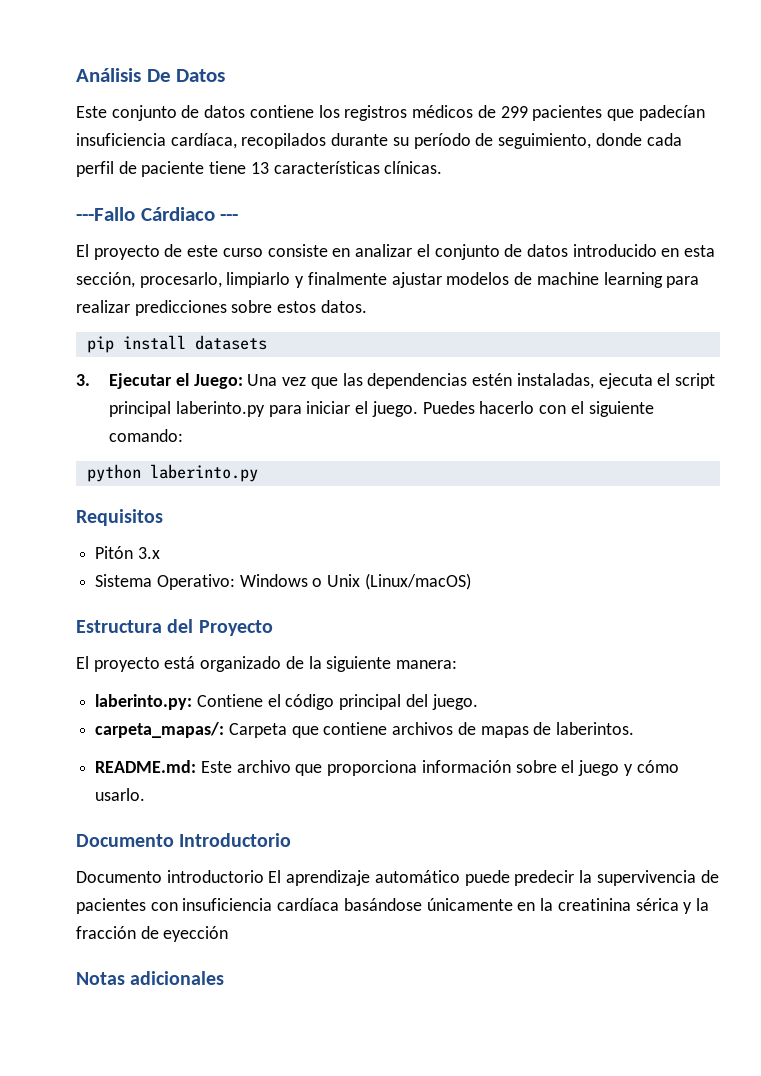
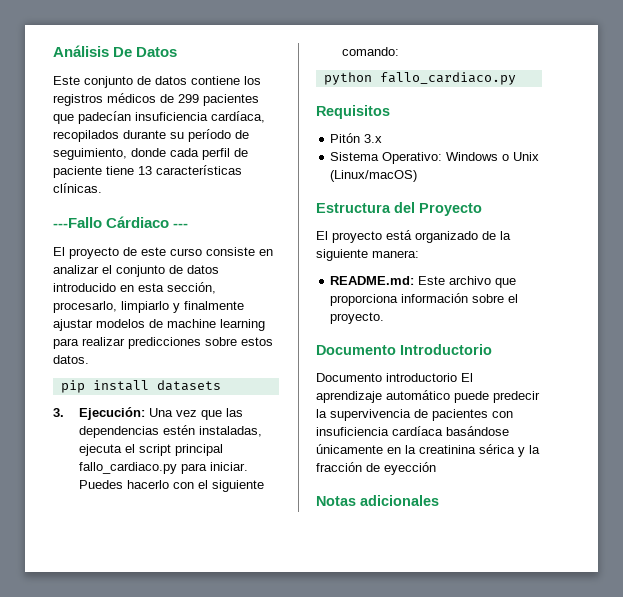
- 3. Ejecutar el Juego: Una vez que las dependencias estén instaladas, ejecuta el script principal laberinto.py para iniciar el juego.
+ 3. Ejecución: Una vez que las dependencias estén instaladas, ejecuta el script principal fallo_cardiaco.py para iniciar.
- python laberinto.py
+ python fallo_cardiaco.py
- laberinto.py: Contiene el código principal del juego.
- carpeta_mapas/: Carpeta que contiene archivos de mapas de laberintos.
- README.md: Este archivo que proporciona información sobre el juego y cómo usarlo.
+ README.md: Este archivo que proporciona información sobre el proyecto.

